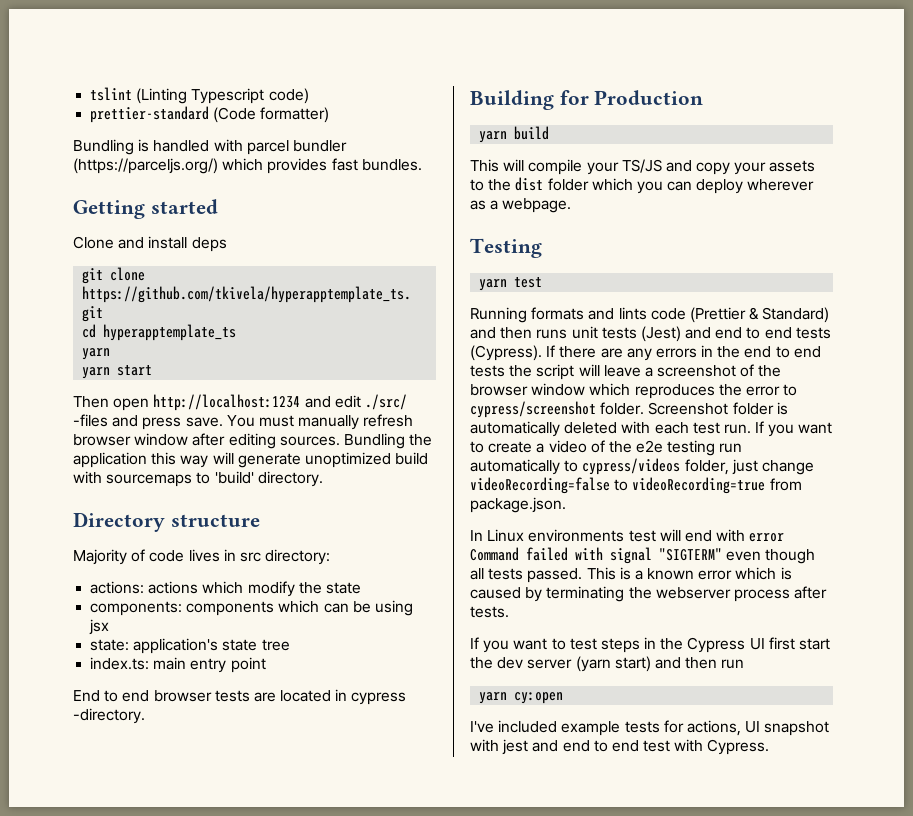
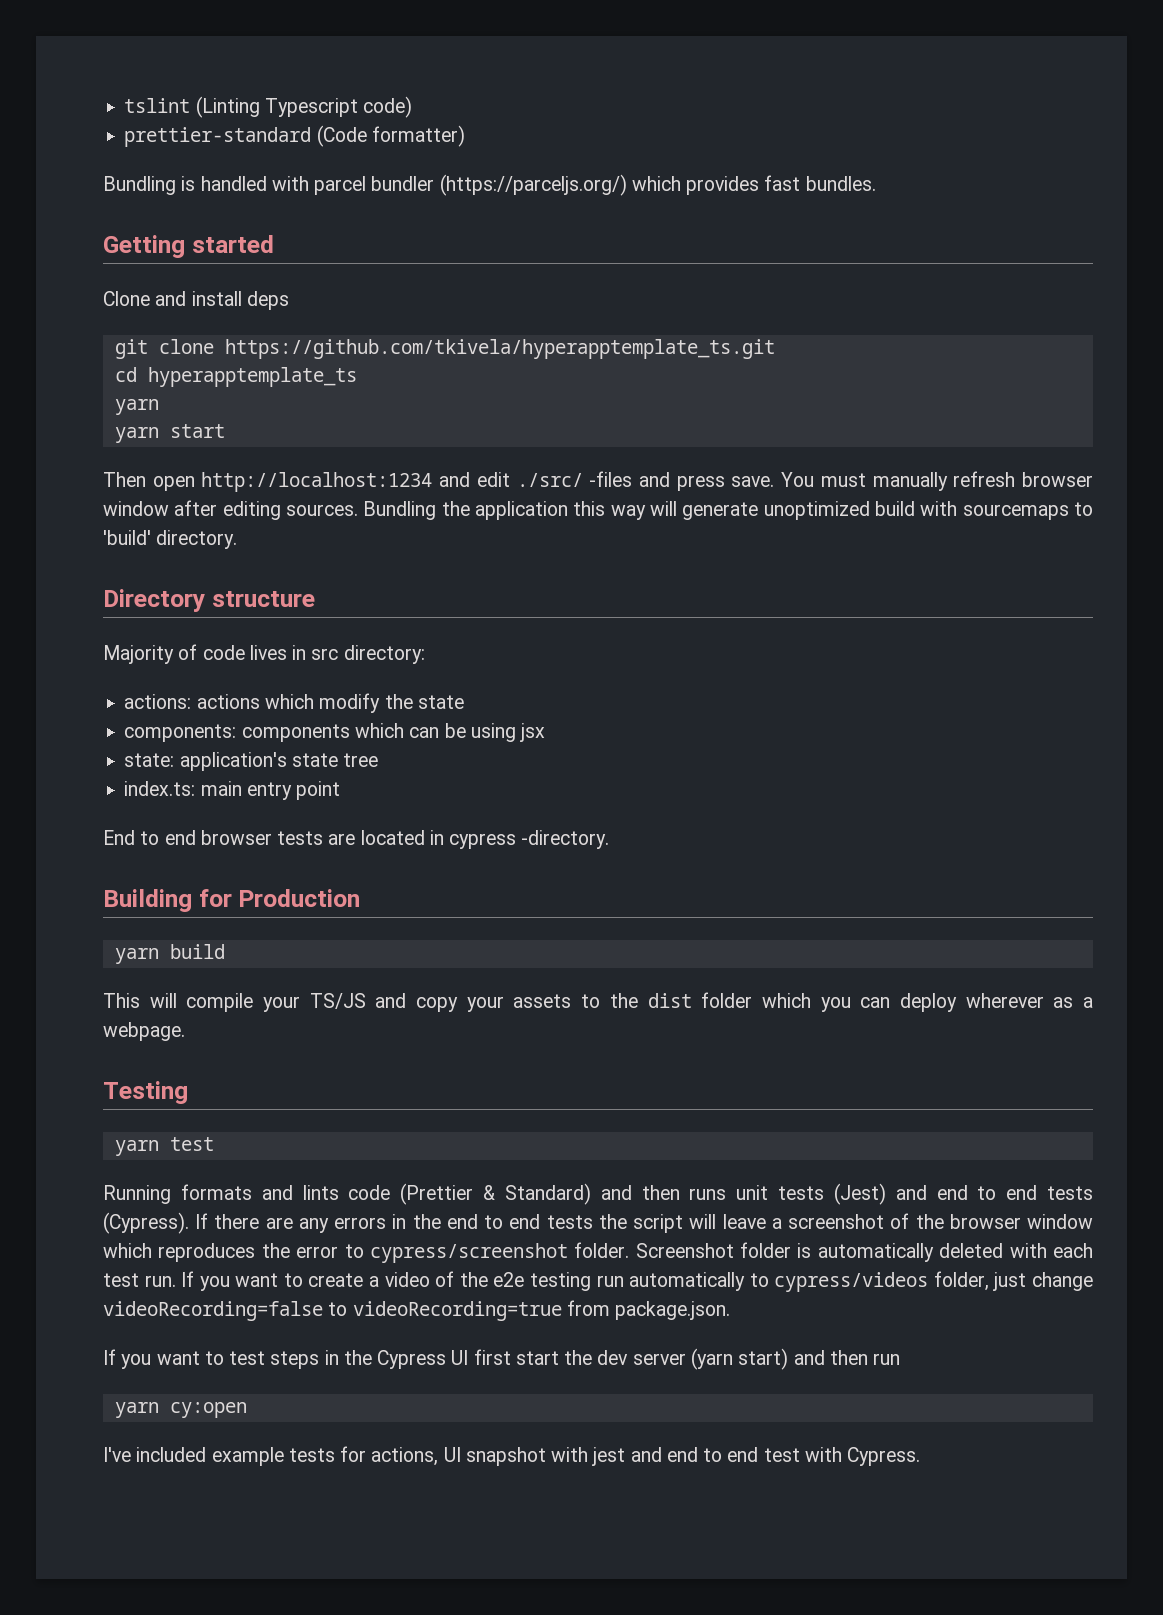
- In Linux environments test will end with error Command failed with signal "SIGTERM" even though all tests passed. This is a known error which is caused by terminating the webserver process after tests.

